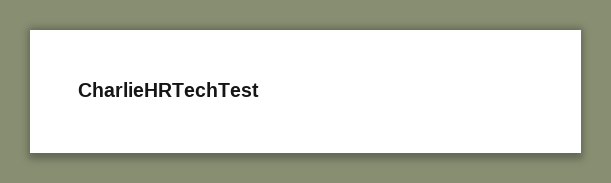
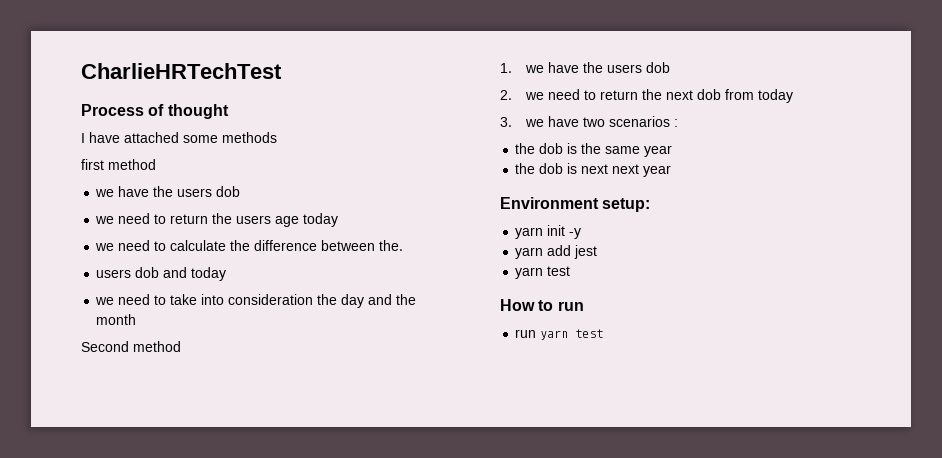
+ Process of thought
+ I have attached some methods
+ first method
+ we have the users dob
+ we need to return the users age today
+ we need to calculate the difference between the.
+ users dob and today
+ we need to take into consideration the day and the month
+ Second method
+ 1. we have the users dob
+ 2. we need to return the next dob from today
+ 3. we have two scenarios :
+ the dob is the same year
+ the dob is next next year
+ Environment setup:
+ yarn init -y
+ yarn add jest
+ yarn test
+ How to run
+ run yarn test

